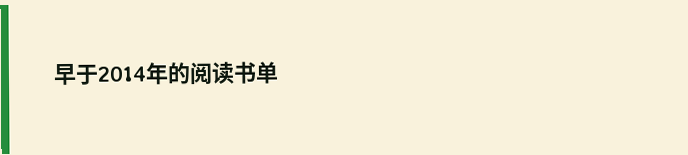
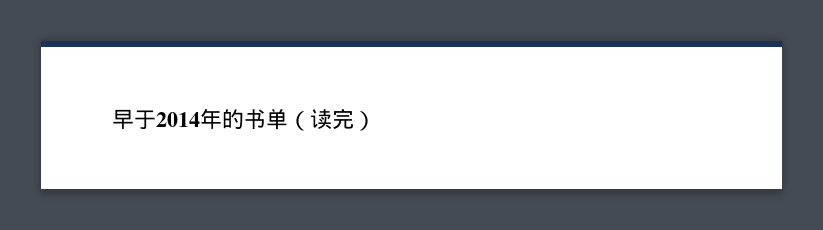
- 早于2014年的阅读书单
+ 早于2014年的书单（读完）

